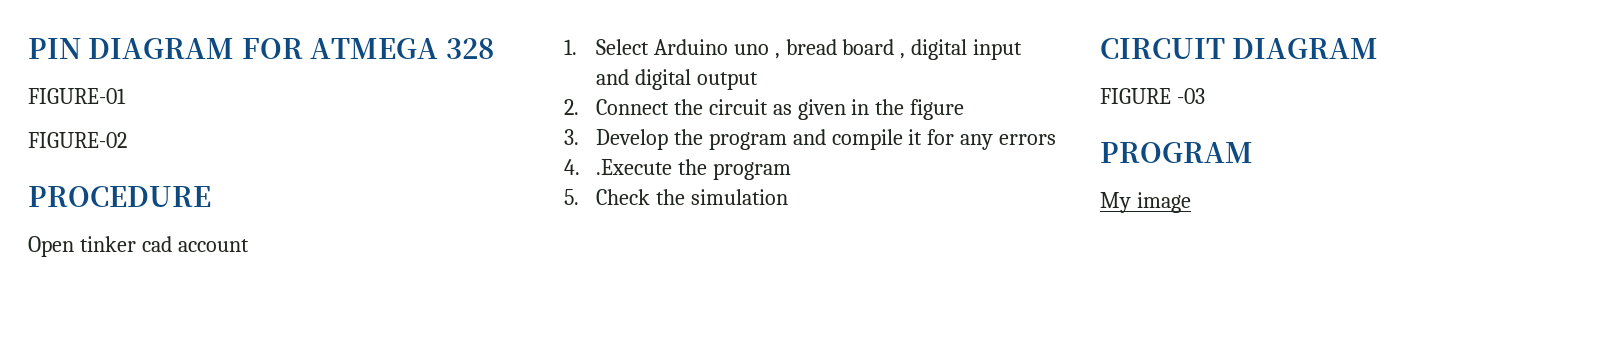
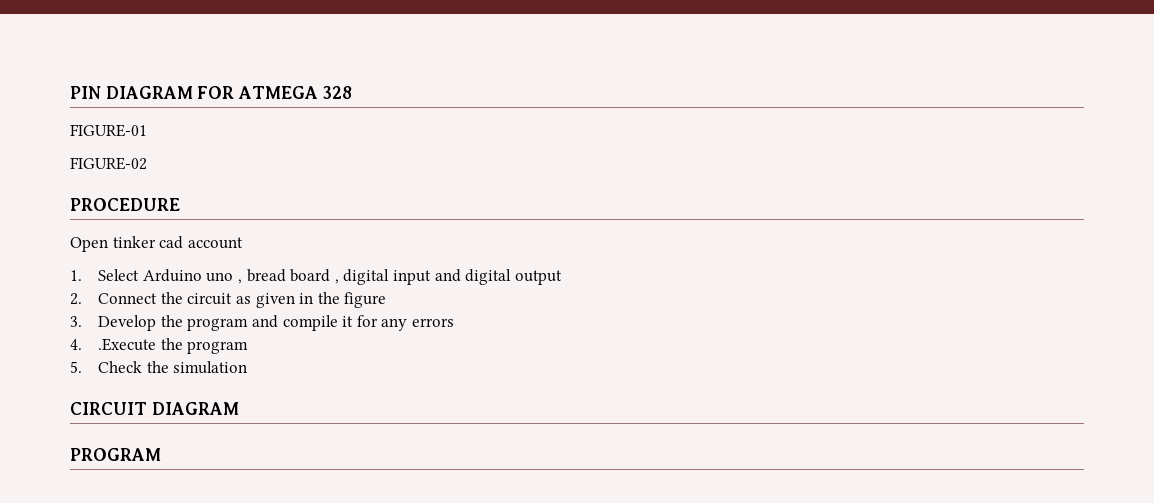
- FIGURE -03
- My image

